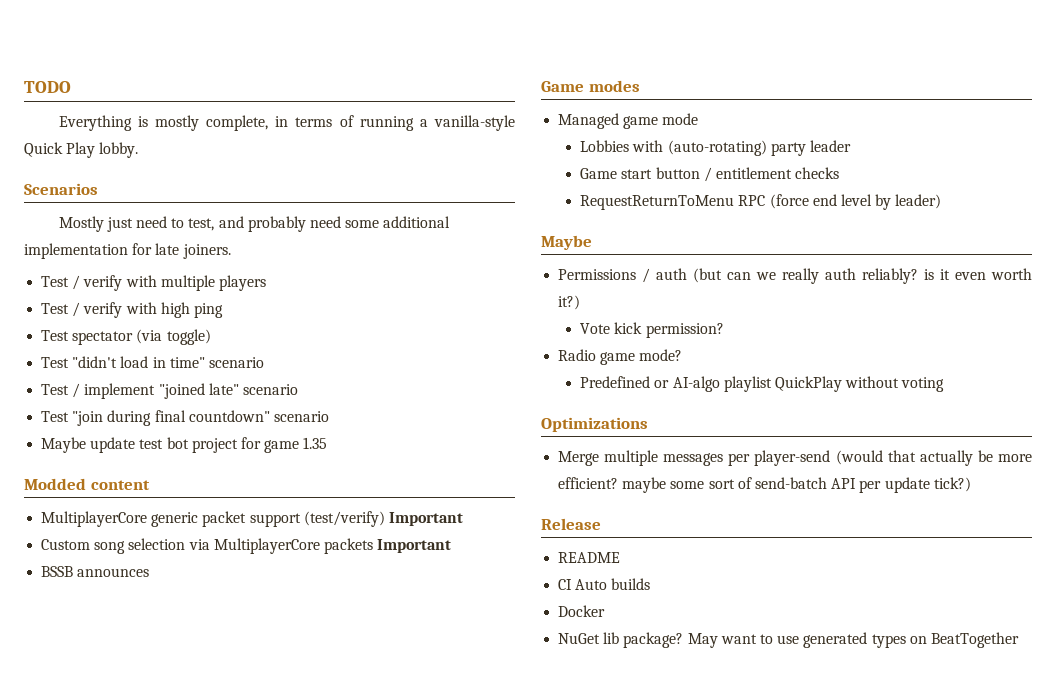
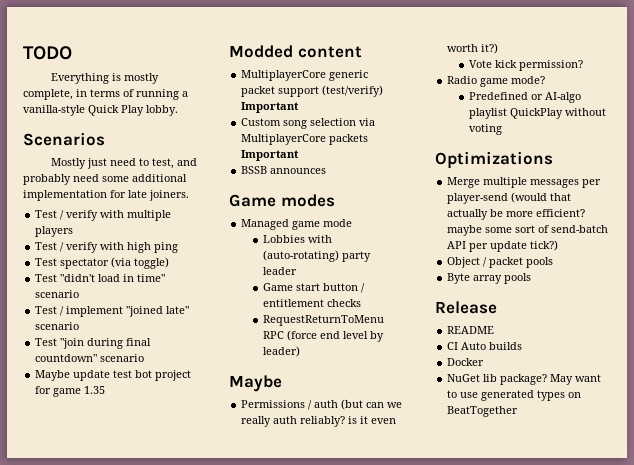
+ Object / packet pools
+ Byte array pools

